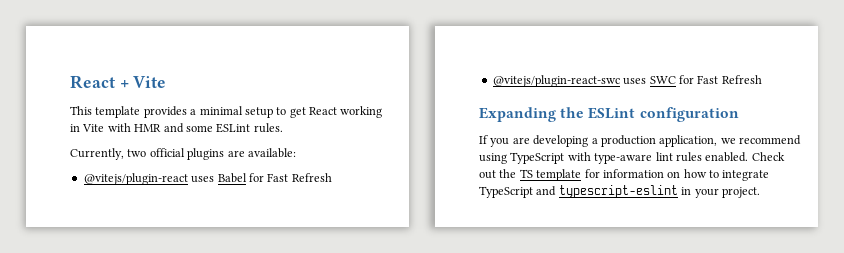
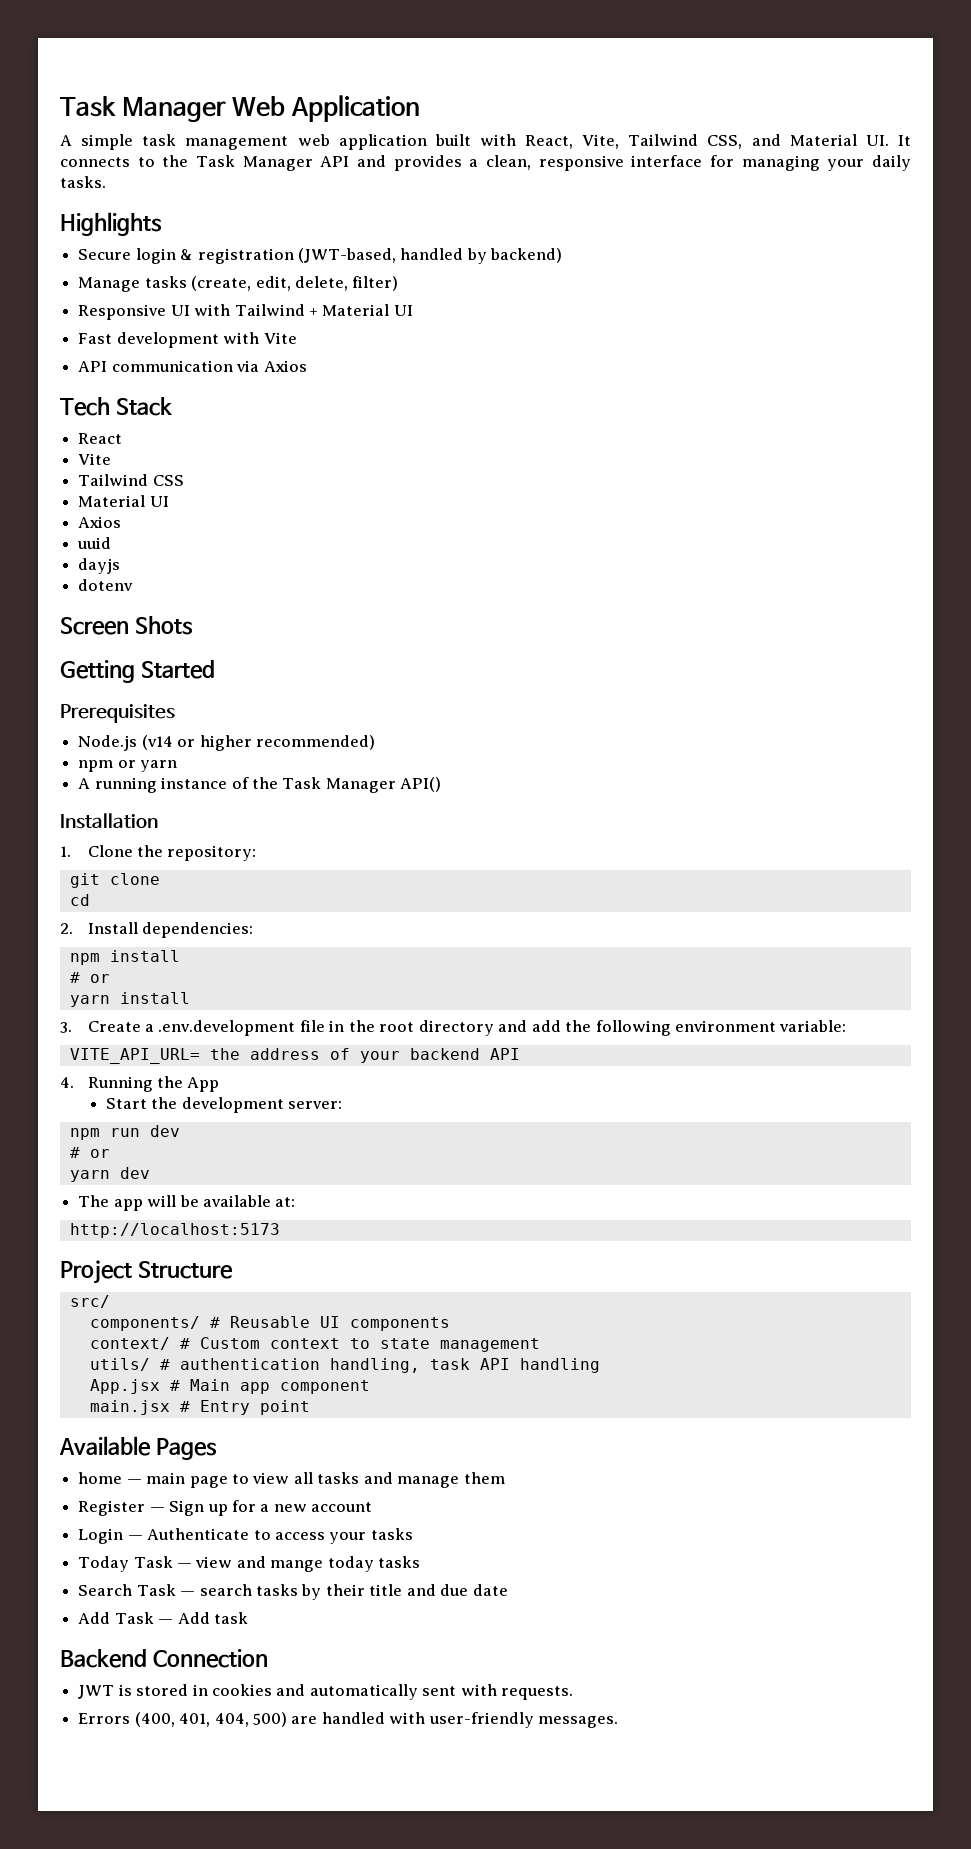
- React + Vite
- This template provides a minimal setup to get React working in Vite with HMR and some ESLint rules.
- Currently, two official plugins are available:
- @vitejs/plugin-react uses Babel for Fast Refresh
- @vitejs/plugin-react-swc uses SWC for Fast Refresh
- Expanding the ESLint configuration
- If you are developing a production application, we recommend using TypeScript with type-aware lint rules enabled. Check out the TS template for information on how to integrate TypeScript and typescript-eslint in your project.
+ Task Manager Web Application
+ A simple task management web application built with React, Vite, Tailwind CSS, and Material UI. It connects to the Task Manager API and provides a clean, responsive interface for managing your daily tasks.
+ Highlights
+ Secure login & registration (JWT-based, handled by backend)
+ Manage tasks (create, edit, delete, filter)
+ Responsive UI with Tailwind + Material UI
+ Fast development with Vite
+ API communication via Axios
+ Tech Stack
+ React
+ Vite
+ Tailwind CSS
+ Material UI
+ Axios
+ uuid
+ dayjs
+ dotenv
+ Screen Shots
+ Getting Started
+ Prerequisites
+ Node.js (v14 or higher recommended)
+ npm or yarn
+ A running instance of the Task Manager API()
+ Installation
+ 1. Clone the repository:
+ git clone
+ cd
+ 2. Install dependencies:
+ npm install
+ # or
+ yarn install
+ 3. Create a .env.development file in the root directory and add the following environment variable:
+ VITE_API_URL= the address of your backend API
+ 4. Running the App
+ Start the development server:
+ npm run dev
+ # or
+ yarn dev
+ The app will be available at:
+ http://localhost:5173
+ Project Structure
+ src/
+ components/ # Reusable UI components
+ context/ # Custom context to state management
+ utils/ # authentication handling, task API handling
+ App.jsx # Main app component
+ main.jsx # Entry point
+ Available Pages
+ home — main page to view all tasks and manage them
+ Register — Sign up for a new account
+ Login — Authenticate to access your tasks
+ Today Task — view and mange today tasks
+ Search Task — search tasks by their title and due date
+ Add Task — Add task
+ Backend Connection
+ JWT is stored in cookies and automatically sent with requests.
+ Errors (400, 401, 404, 500) are handled with user-friendly messages.

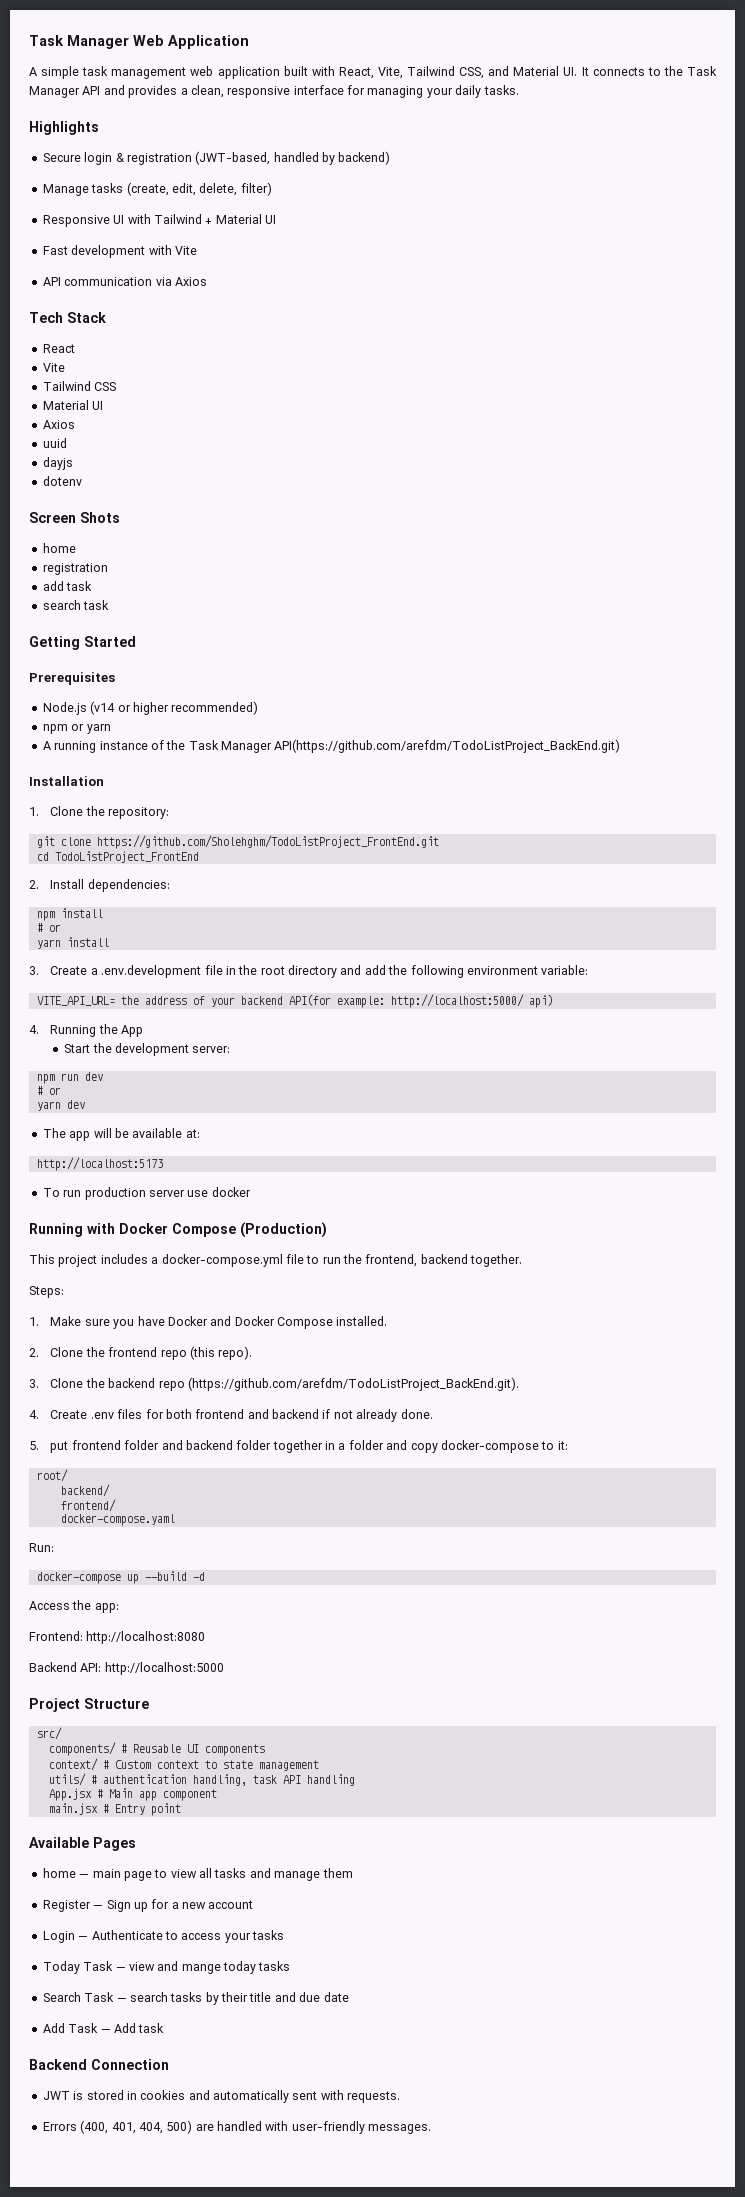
  Screen Shots
+ home
+ registration
+ add task
+ search task
- A running instance of the Task Manager API()
+ A running instance of the Task Manager API(https://github.com/arefdm/TodoListProject_BackEnd.git)
- git clone
+ git clone https://github.com/Sholehghm/TodoListProject_FrontEnd.git
- cd
+ cd TodoListProject_FrontEnd
- VITE_API_URL= the address of your backend API
+ VITE_API_URL= the address of your backend API(for example: http://localhost:5000/ api)
+ To run production server use docker
+ Running with Docker Compose (Production)
+ This project includes a docker-compose.yml file to run the frontend, backend together.
+ Steps:
+ 1. Make sure you have Docker and Docker Compose installed.
+ 2. Clone the frontend repo (this repo).
+ 3. Clone the backend repo (https://github.com/arefdm/TodoListProject_BackEnd.git).
+ 4. Create .env files for both frontend and backend if not already done.
+ 5. put frontend folder and backend folder together in a folder and copy docker-compose to it:
+ root/
+ backend/
+ frontend/
+ docker-compose.yaml
+ Run:
+ docker-compose up --build -d
+ Access the app:
+ Frontend: http://localhost:8080
+ Backend API: http://localhost:5000

